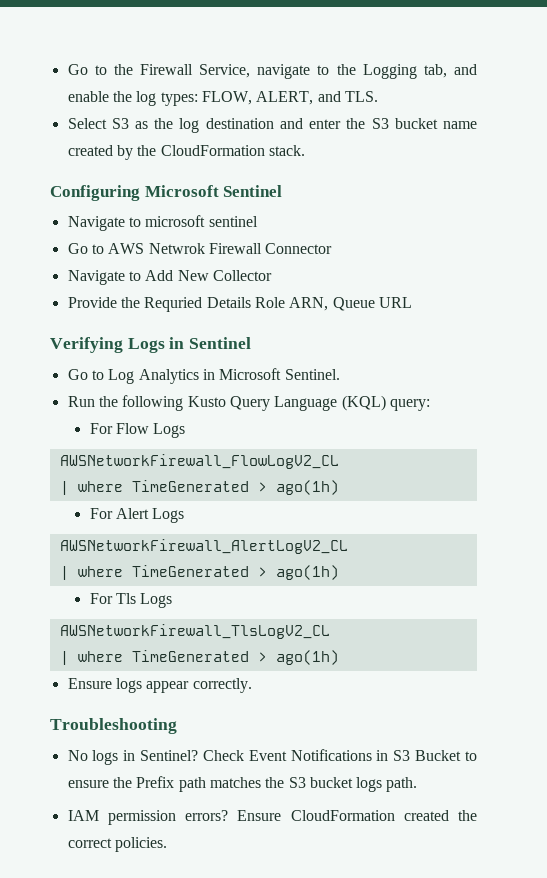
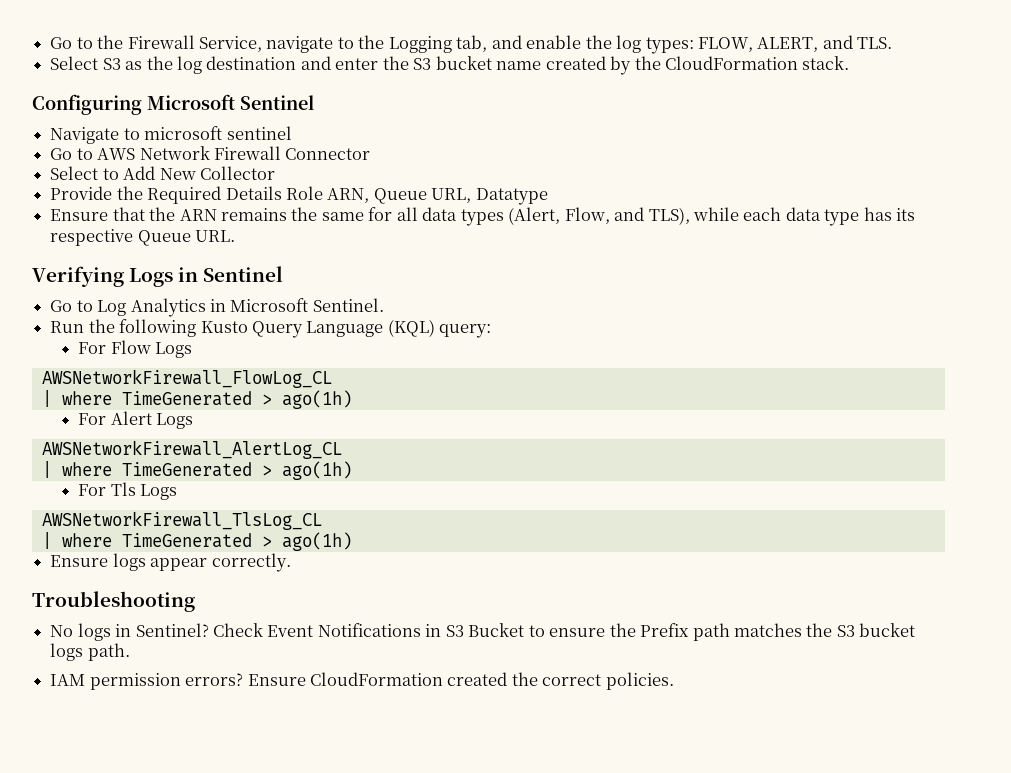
- Go to AWS Netwrok Firewall Connector
+ Go to AWS Network Firewall Connector
- Navigate to Add New Collector
+ Select to Add New Collector
- Provide the Requried Details Role ARN, Queue URL
+ Provide the Required Details Role ARN, Queue URL, Datatype
+ Ensure that the ARN remains the same for all data types (Alert, Flow, and TLS), while each data type has its respective Queue URL.
- AWSNetworkFirewall_FlowLogV2_CL
+ AWSNetworkFirewall_FlowLog_CL
- AWSNetworkFirewall_AlertLogV2_CL
+ AWSNetworkFirewall_AlertLog_CL
- AWSNetworkFirewall_TlsLogV2_CL
+ AWSNetworkFirewall_TlsLog_CL

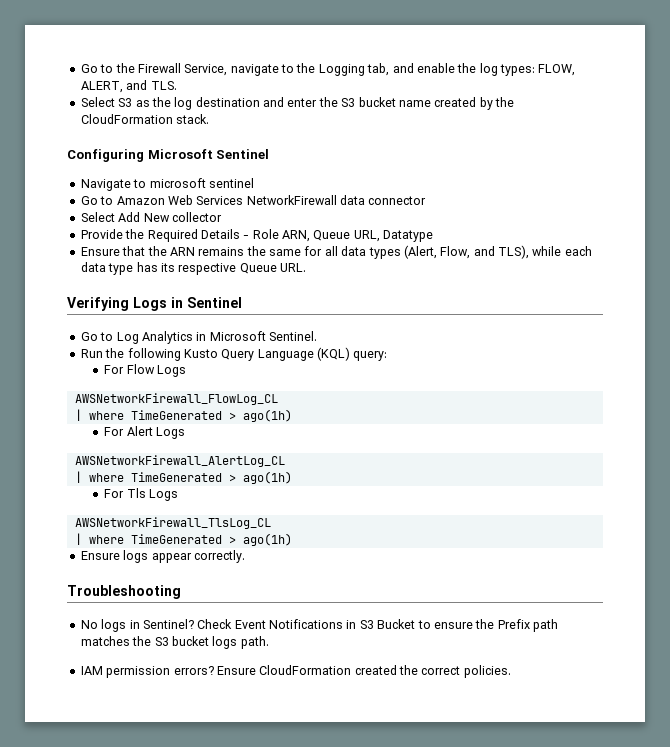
- Go to AWS Network Firewall Connector
- Select to Add New Collector
+ Go to Amazon Web Services NetworkFirewall data connector
+ Select Add New collector
- Provide the Required Details Role ARN, Queue URL, Datatype
+ Provide the Required Details - Role ARN, Queue URL, Datatype

